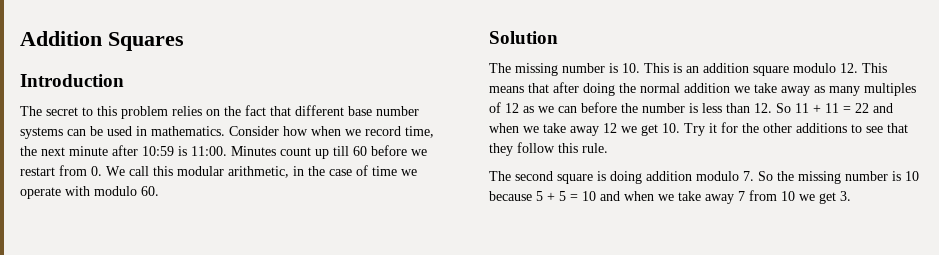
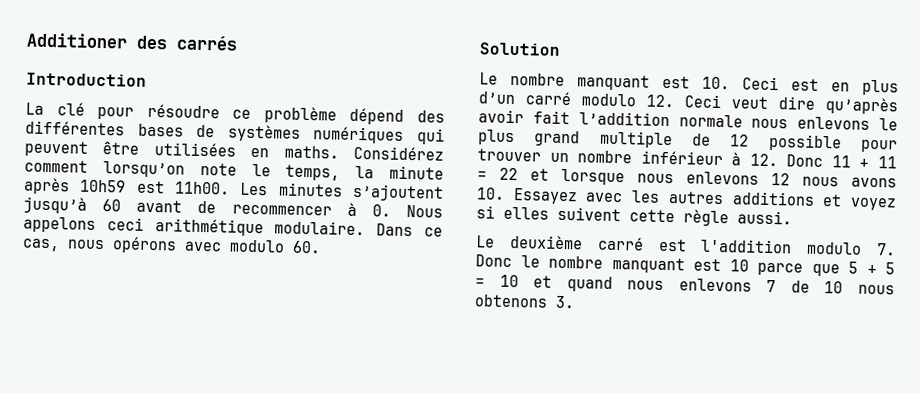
- Addition Squares
+ Additioner des carrés
  Introduction
- The secret to this problem relies on the fact that different base number systems can be used in mathematics. Consider how when we record time, the next minute after 10:59 is 11:00. Minutes count up till 60 before we restart from 0. We call this modular arithmetic, in the case of time we operate with modulo 60.
+ La clé pour résoudre ce problème dépend des différentes bases de systèmes numériques qui peuvent être utilisées en maths. Considérez comment lorsqu’on note le temps, la minute après 10h59 est 11h00. Les minutes s’ajoutent jusqu’à 60 avant de recommencer à 0. Nous appelons ceci arithmétique modulaire. Dans ce cas, nous opérons avec modulo 60.
  Solution
- The missing number is 10. This is an addition square modulo 12. This means that after doing the normal addition we take away as many multiples of 12 as we can before the number is less than 12. So 11 + 11 = 22 and when we take away 12 we get 10. Try it for the other additions to see that they follow this rule.
- The second square is doing addition modulo 7. So the missing number is 10 because 5 + 5 = 10 and when we take away 7 from 10 we get 3.
+ Le nombre manquant est 10. Ceci est en plus d’un carré modulo 12. Ceci veut dire qu’après avoir fait l’addition normale nous enlevons le plus grand multiple de 12 possible pour trouver un nombre inférieur à 12. Donc 11 + 11 = 22 et lorsque nous enlevons 12 nous avons 10. Essayez avec les autres additions et voyez si elles suivent cette règle aussi.
+ Le deuxième carré est l'addition modulo 7. Donc le nombre manquant est 10 parce que 5 + 5 = 10 et quand nous enlevons 7 de 10 nous obtenons 3.

